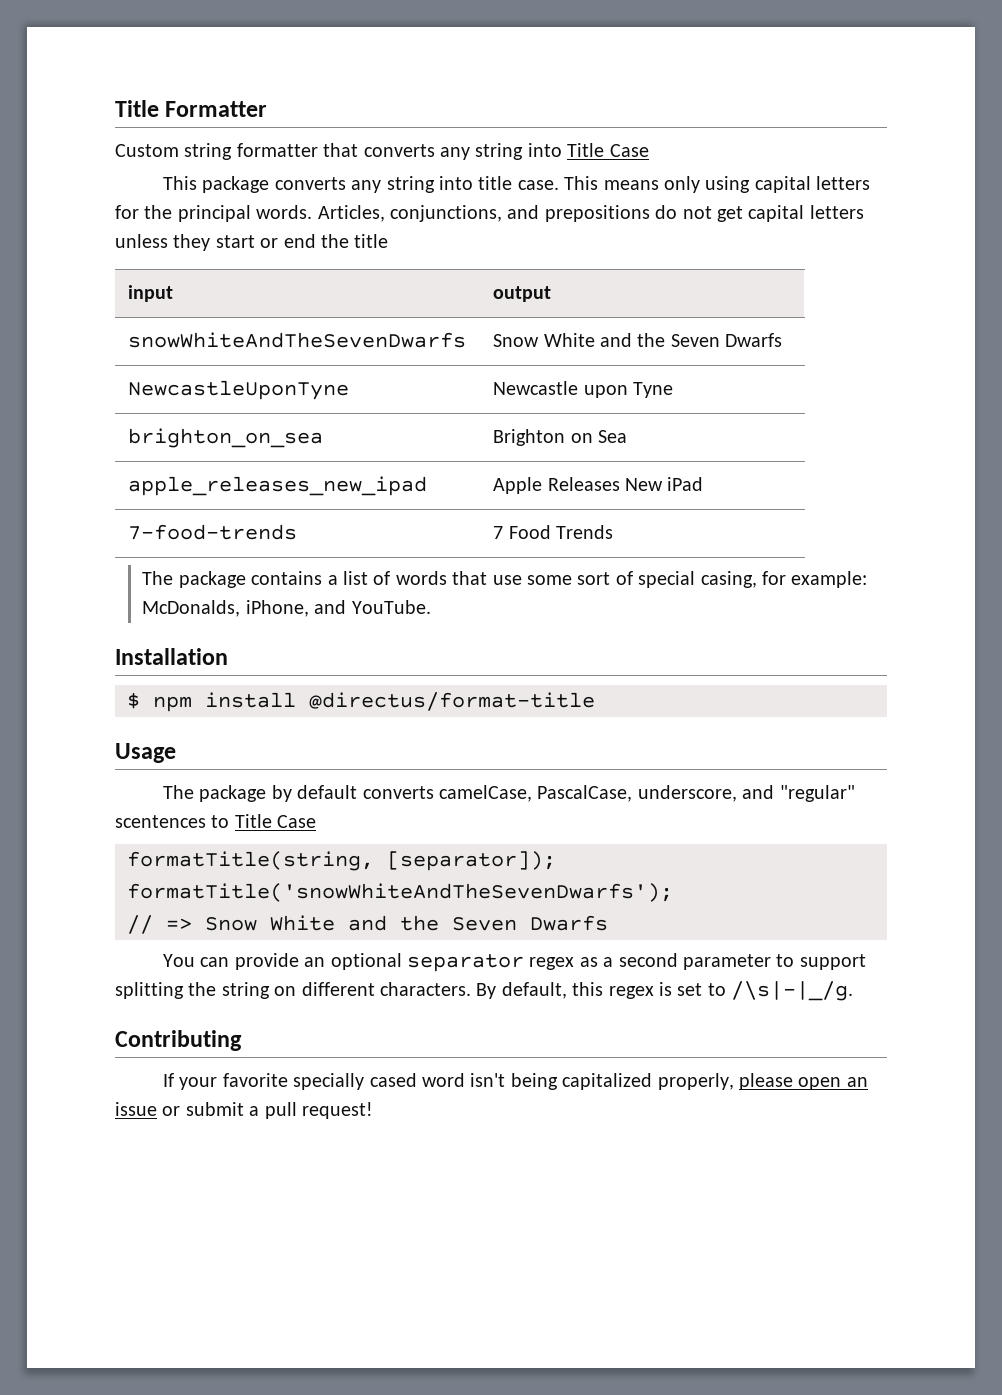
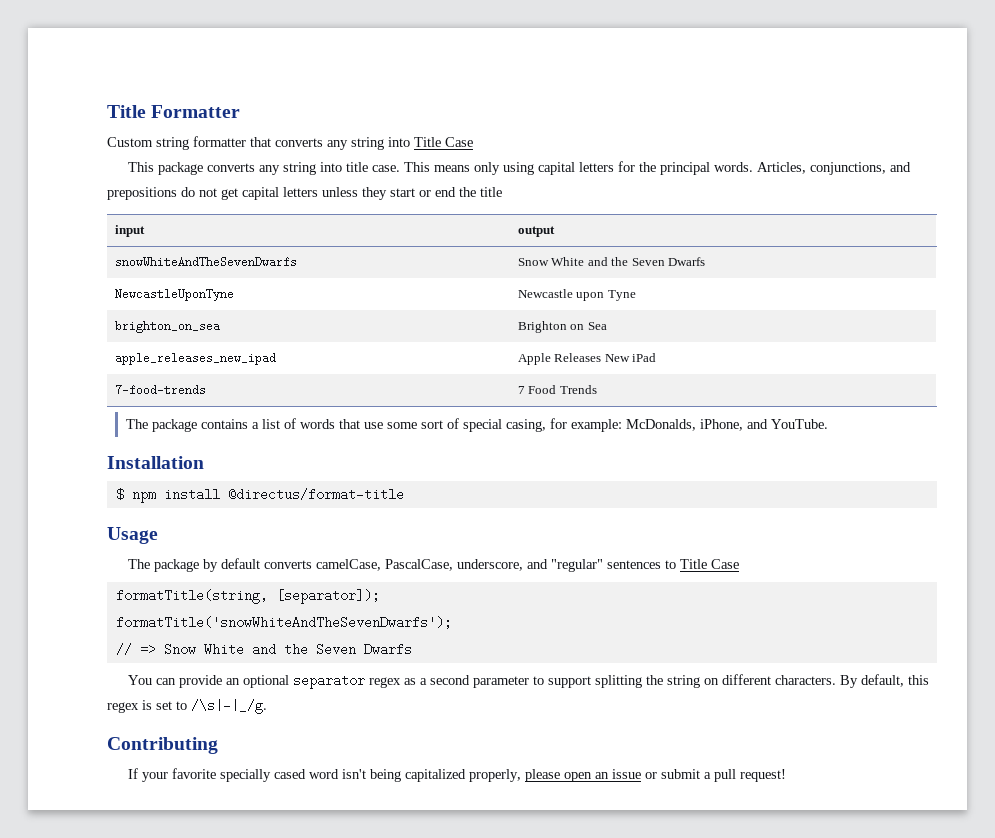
- The package by default converts camelCase, PascalCase, underscore, and "regular" scentences to Title Case
+ The package by default converts camelCase, PascalCase, underscore, and "regular" sentences to Title Case

